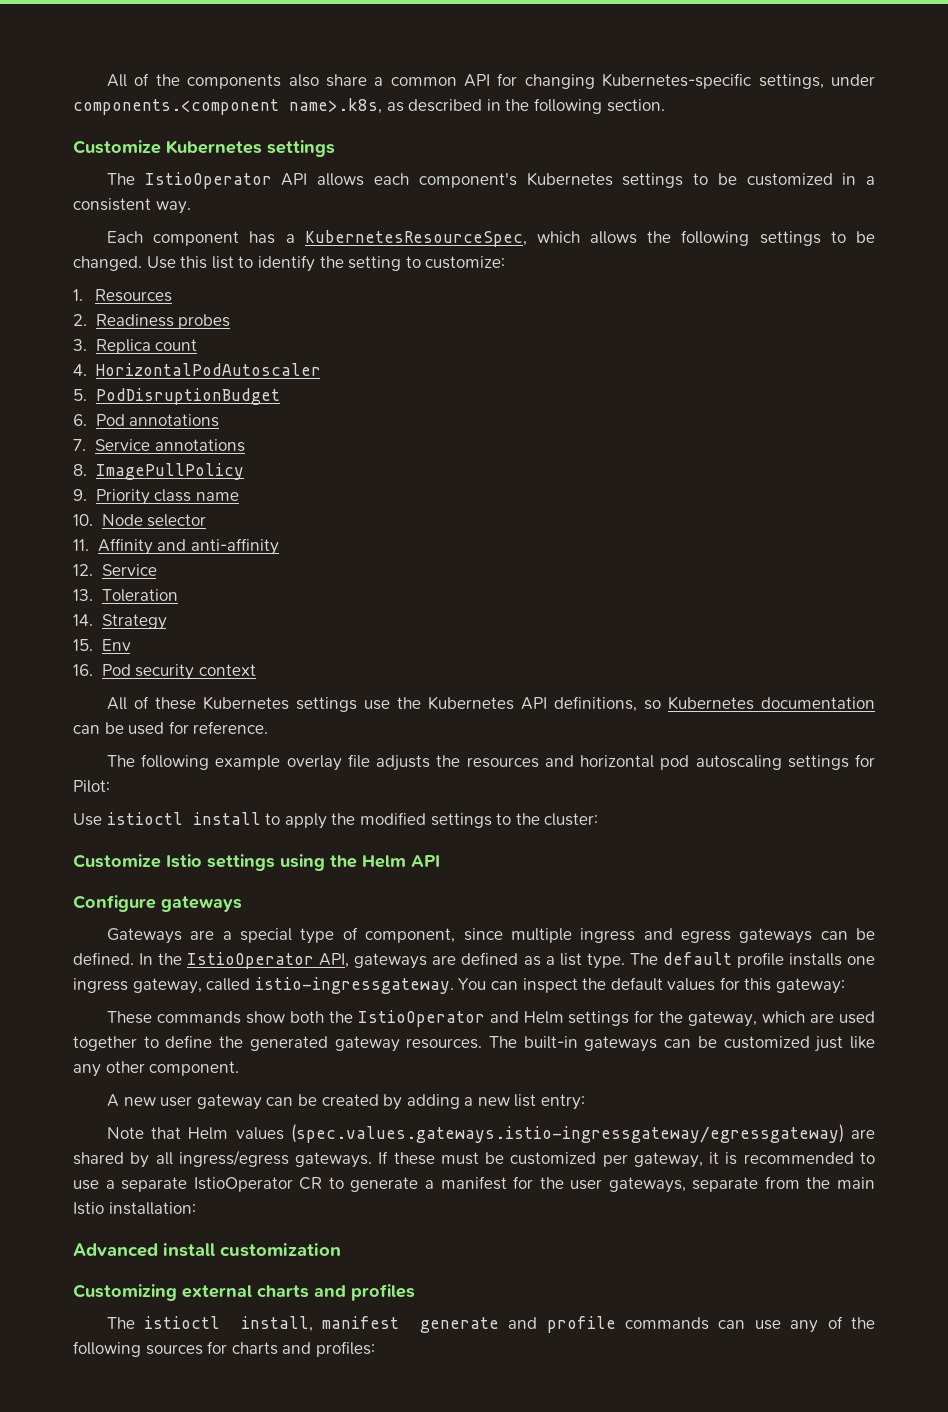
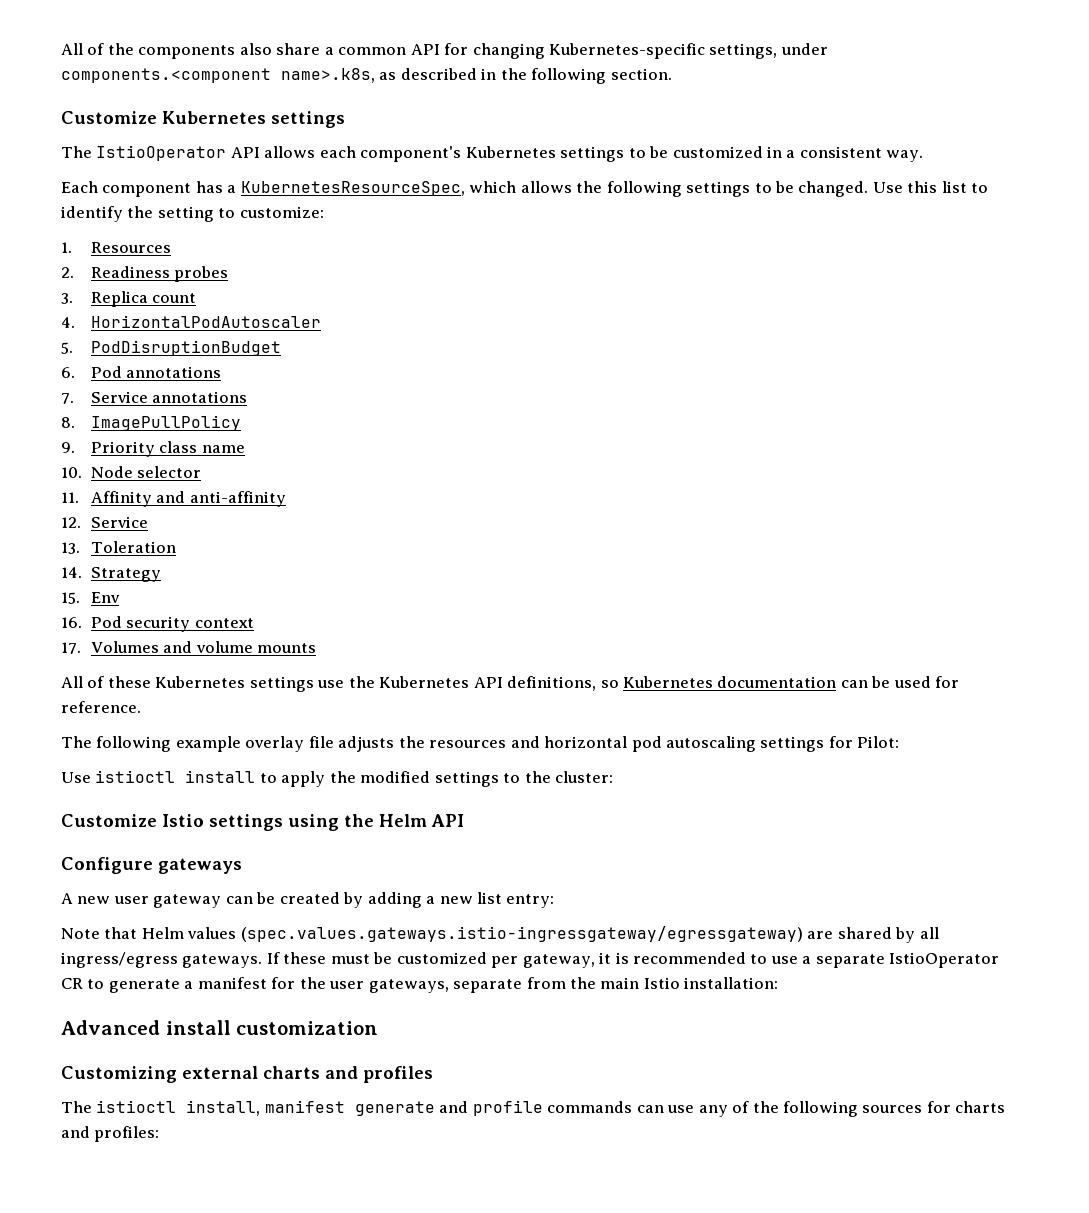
+ 17. Volumes and volume mounts
- Gateways are a special type of component, since multiple ingress and egress gateways can be defined. In the IstioOperator API, gateways are defined as a list type. The default profile installs one ingress gateway, called istio-ingressgateway. You can inspect the default values for this gateway:
- These commands show both the IstioOperator and Helm settings for the gateway, which are used together to define the generated gateway resources. The built-in gateways can be customized just like any other component.

